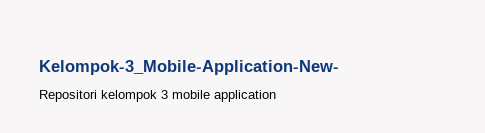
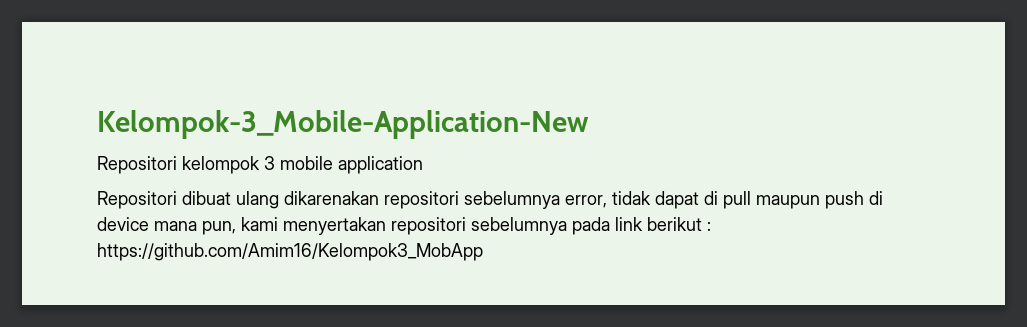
- Kelompok-3_Mobile-Application-New-
+ Kelompok-3_Mobile-Application-New
+ Repositori dibuat ulang dikarenakan repositori sebelumnya error, tidak dapat di pull maupun push di device mana pun, kami menyertakan repositori sebelumnya pada link berikut : https://github.com/Amim16/Kelompok3_MobApp

